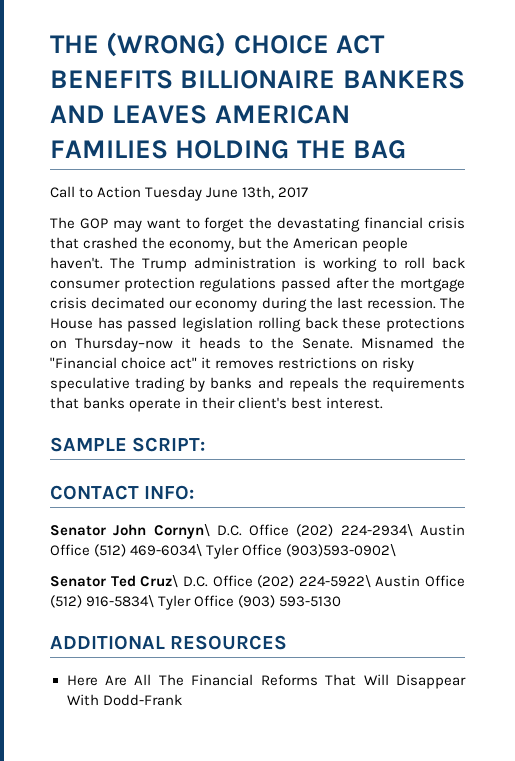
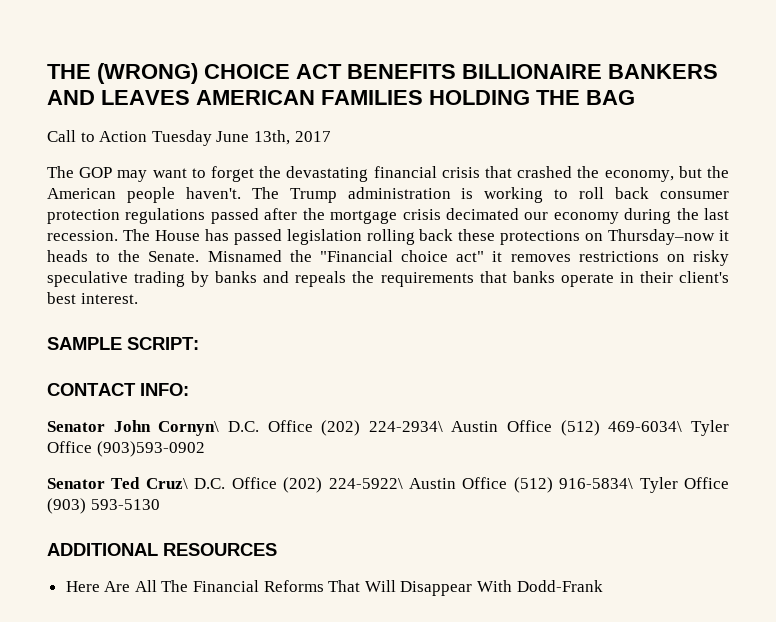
- Senator John Cornyn\ D.C. Office (202) 224-2934\ Austin Office (512) 469-6034\ Tyler Office (903)593-0902\
+ Senator John Cornyn\ D.C. Office (202) 224-2934\ Austin Office (512) 469-6034\ Tyler Office (903)593-0902

